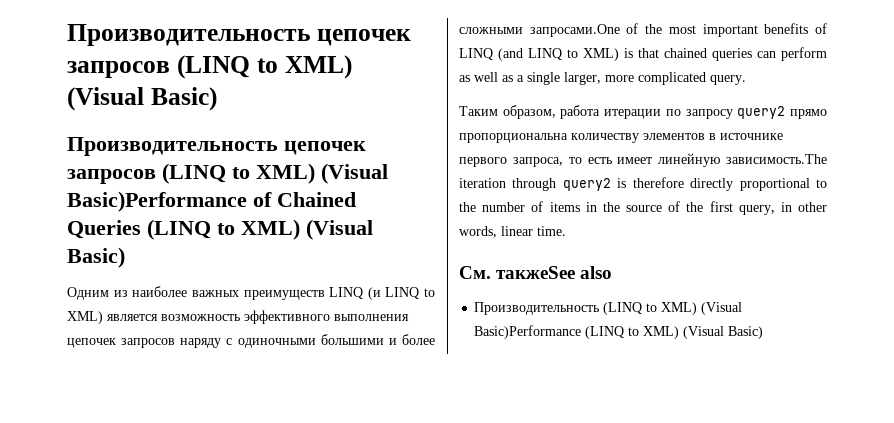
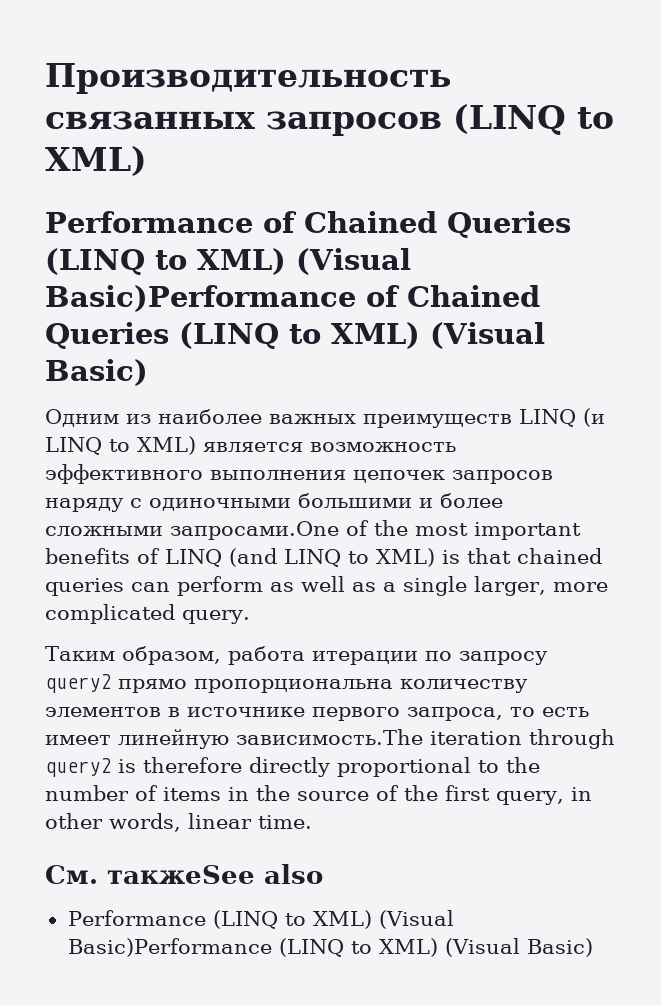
- Производительность цепочек запросов (LINQ to XML) (Visual Basic)
- Производительность цепочек запросов (LINQ to XML) (Visual Basic)Performance of Chained Queries (LINQ to XML) (Visual Basic)
+ Производительность связанных запросов (LINQ to XML)
+ Performance of Chained Queries (LINQ to XML) (Visual Basic)Performance of Chained Queries (LINQ to XML) (Visual Basic)
- Производительность (LINQ to XML) (Visual Basic)Performance (LINQ to XML) (Visual Basic)
+ Performance (LINQ to XML) (Visual Basic)Performance (LINQ to XML) (Visual Basic)

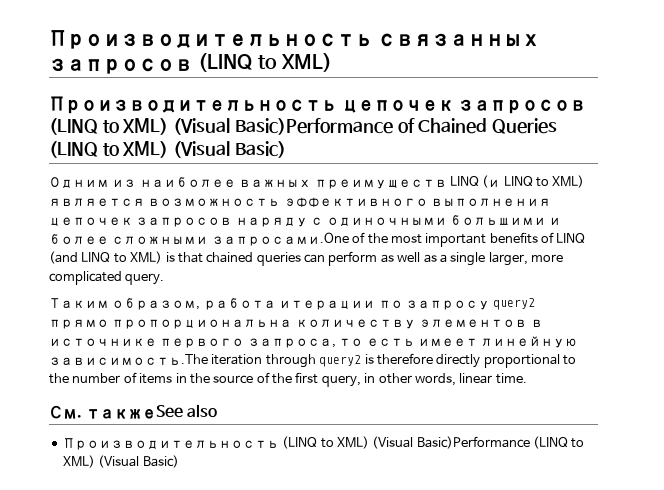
- Performance of Chained Queries (LINQ to XML) (Visual Basic)Performance of Chained Queries (LINQ to XML) (Visual Basic)
+ Производительность цепочек запросов (LINQ to XML) (Visual Basic)Performance of Chained Queries (LINQ to XML) (Visual Basic)
- Performance (LINQ to XML) (Visual Basic)Performance (LINQ to XML) (Visual Basic)
+ Производительность (LINQ to XML) (Visual Basic)Performance (LINQ to XML) (Visual Basic)

